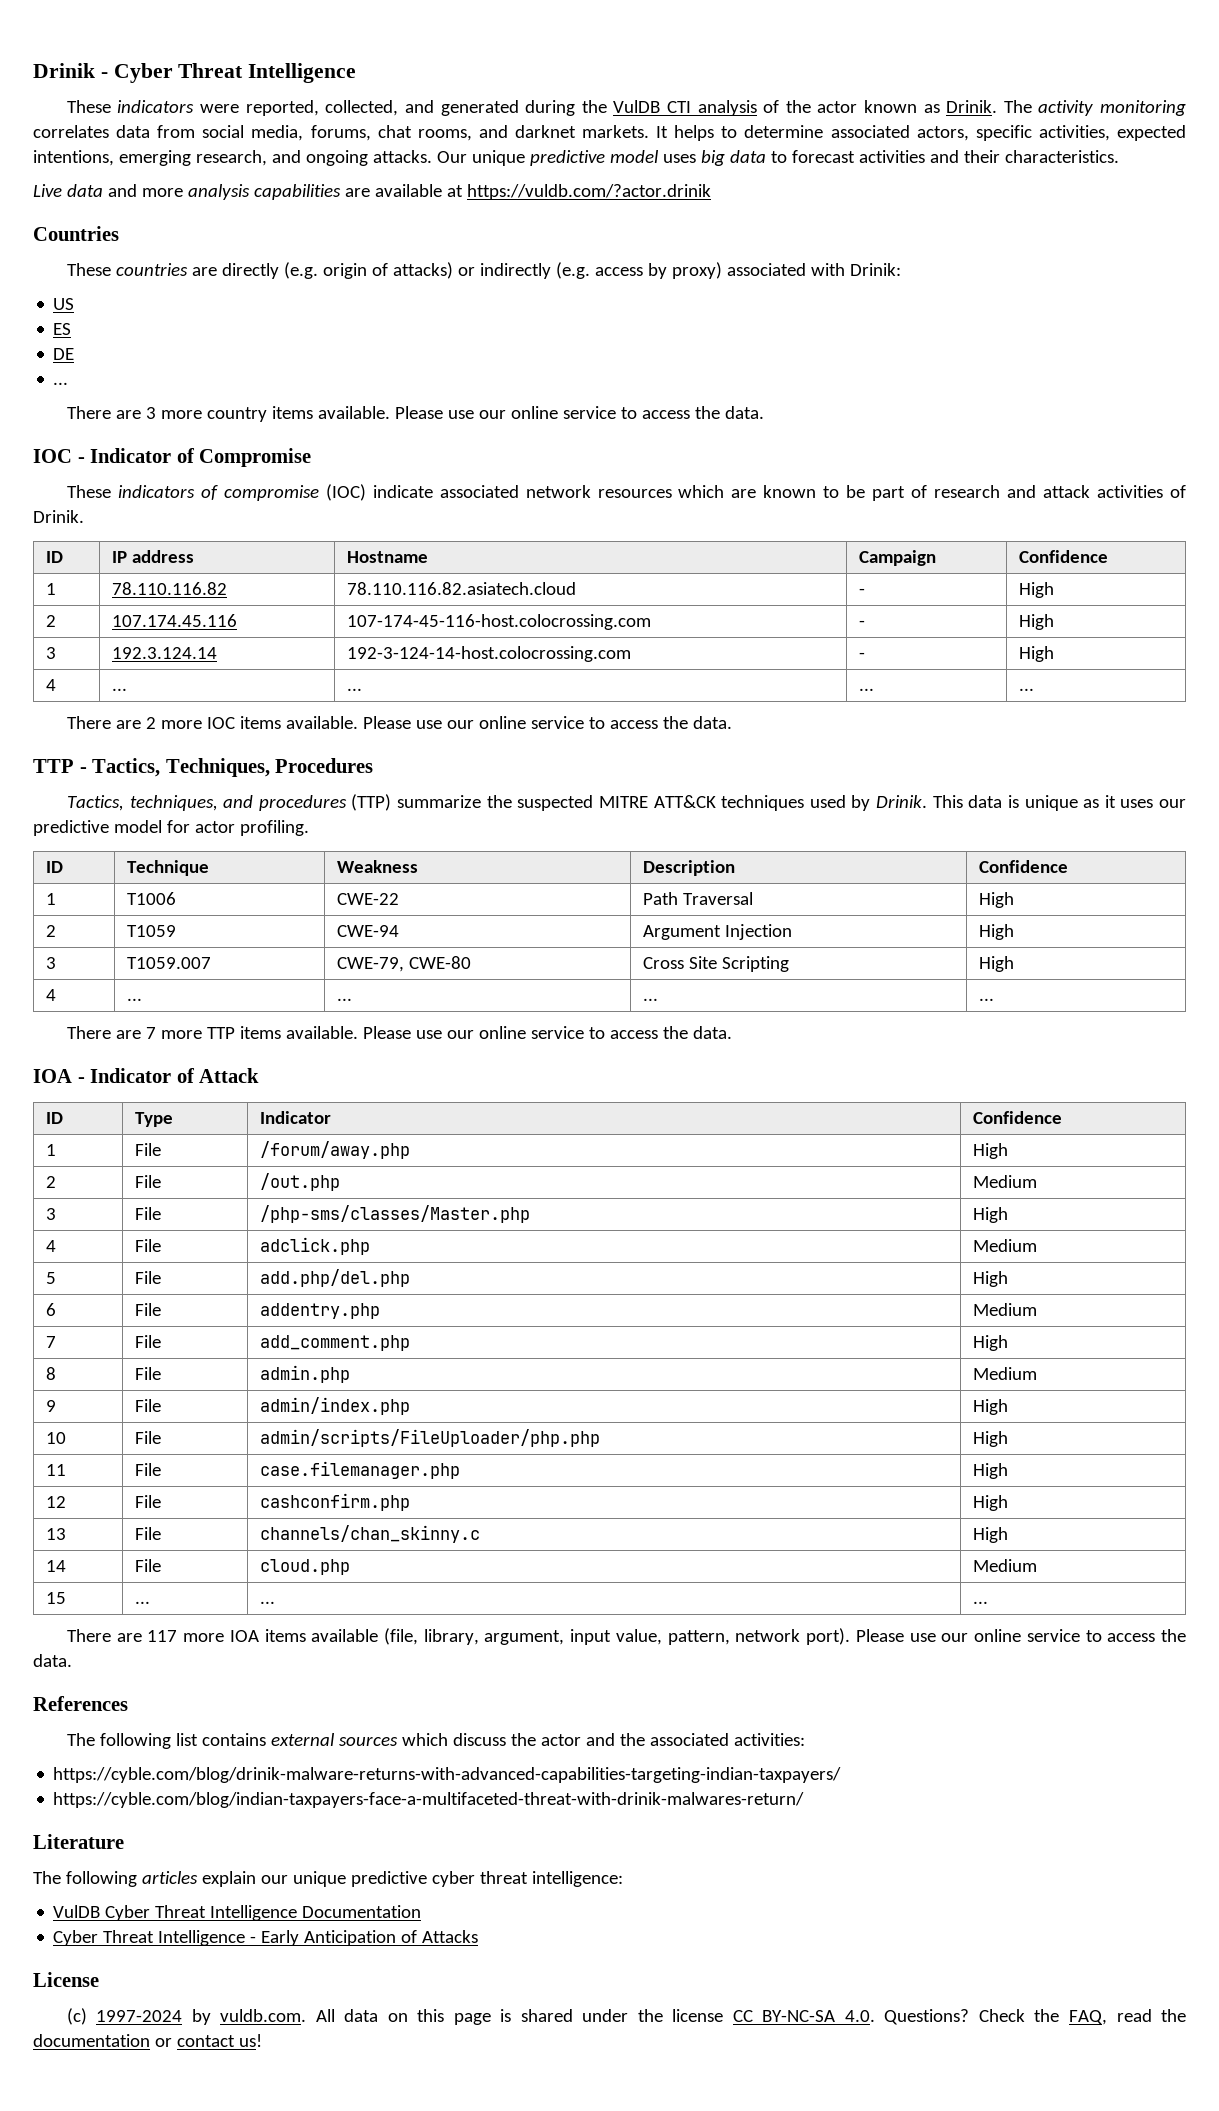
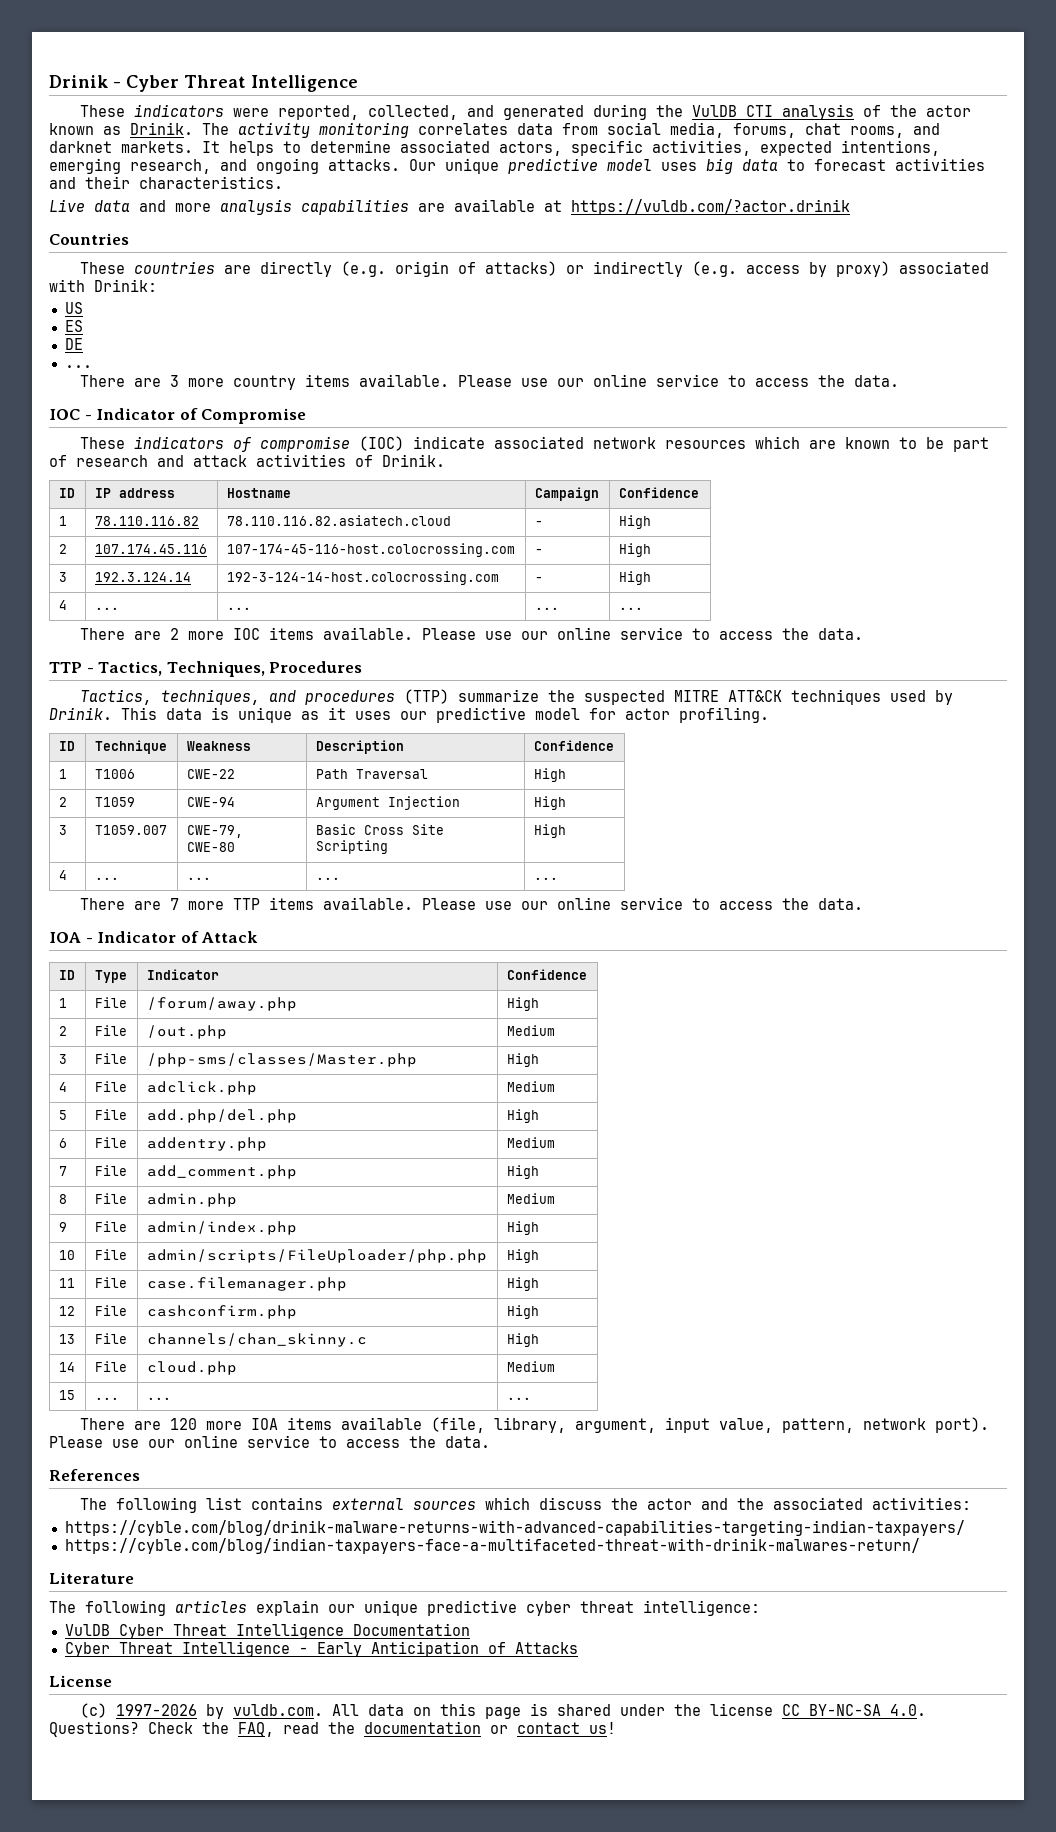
- 3 | T1059.007 | CWE-79, CWE-80 | Cross Site Scripting | High
+ 3 | T1059.007 | CWE-79, CWE-80 | Basic Cross Site Scripting | High
- There are 117 more IOA items available (file, library, argument, input value, pattern, network port).
+ There are 120 more IOA items available (file, library, argument, input value, pattern, network port).
- (c) 1997-2024 by vuldb.com. All data on this page is shared under the license CC BY-NC-SA 4.0. Questions?
+ (c) 1997-2026 by vuldb.com. All data on this page is shared under the license CC BY-NC-SA 4.0. Questions?

